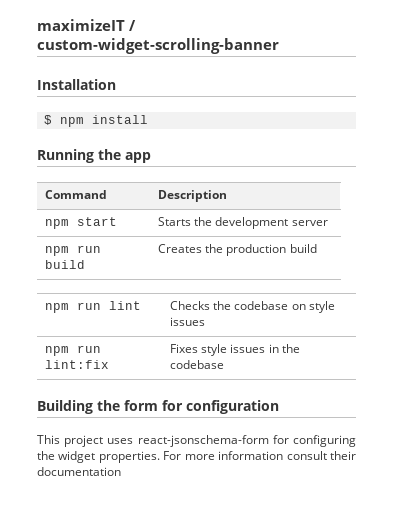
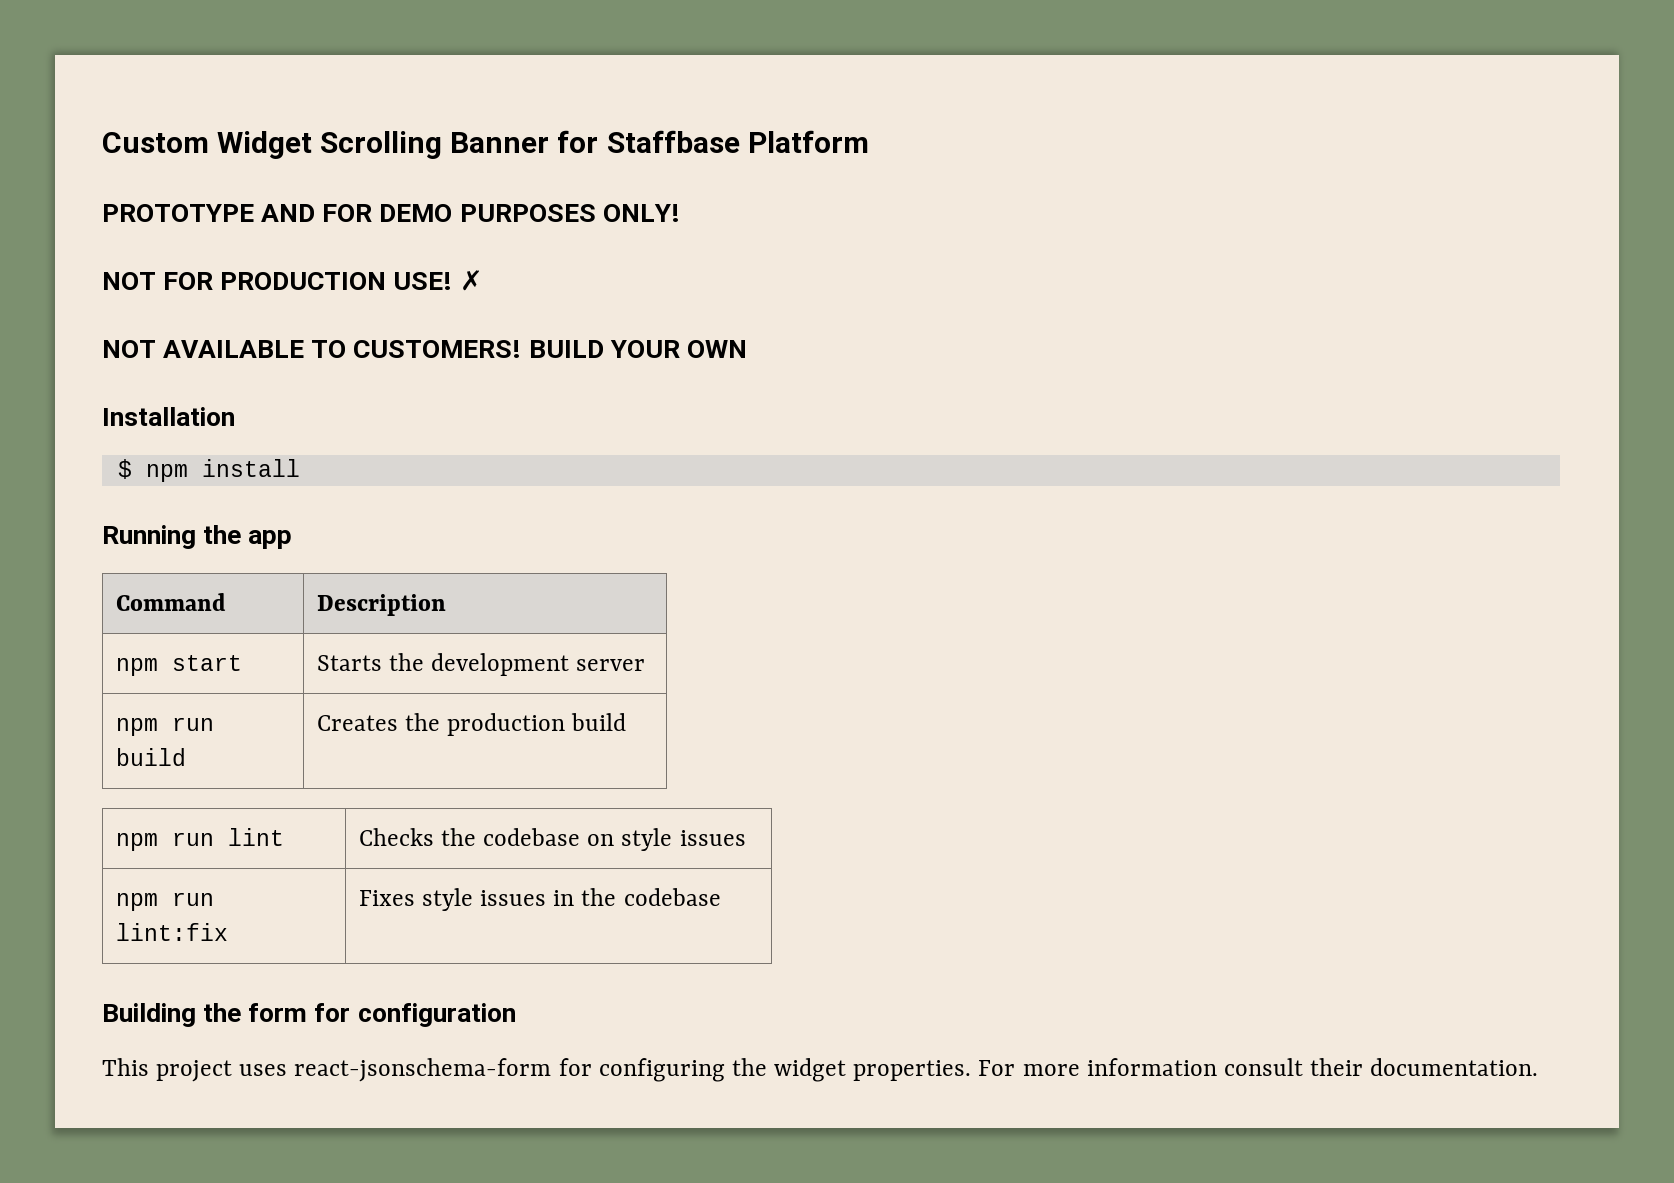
- maximizeIT / custom-widget-scrolling-banner
+ Custom Widget Scrolling Banner for Staffbase Platform
+ PROTOTYPE AND FOR DEMO PURPOSES ONLY!
+ NOT FOR PRODUCTION USE! ✗
+ NOT AVAILABLE TO CUSTOMERS! BUILD YOUR OWN
- For more information consult their documentation
+ For more information consult their documentation.

